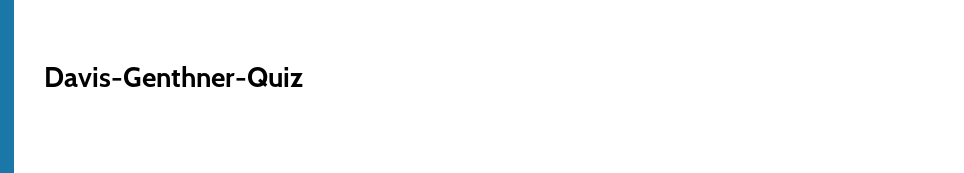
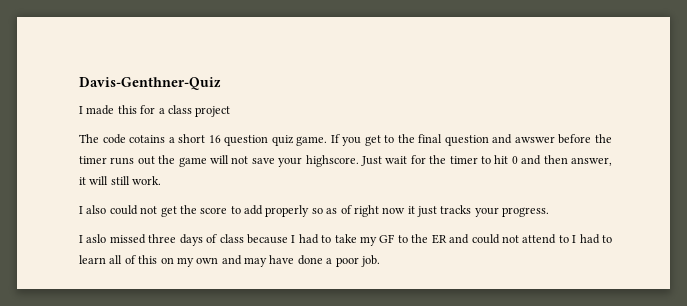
+ I made this for a class project
+ The code cotains a short 16 question quiz game. If you get to the final question and awswer before the timer runs out the game will not save your highscore. Just wait for the timer to hit 0 and then answer, it will still work.
+ I also could not get the score to add properly so as of right now it just tracks your progress.
+ I aslo missed three days of class because I had to take my GF to the ER and could not attend to I had to learn all of this on my own and may have done a poor job.

